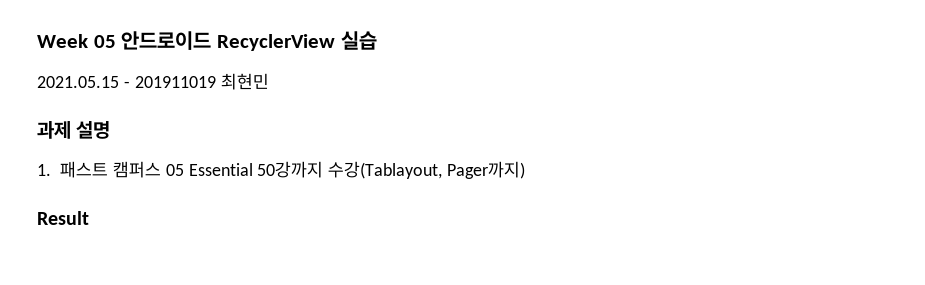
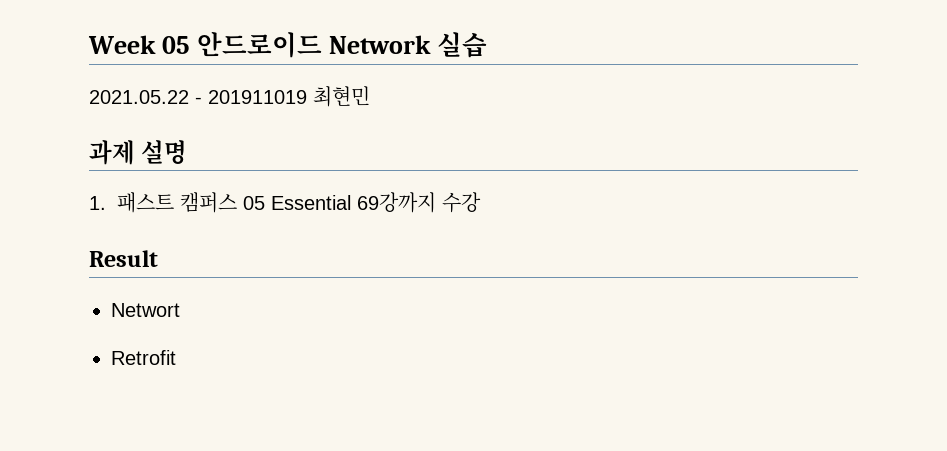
- Week 05 안드로이드 RecyclerView 실습
+ Week 05 안드로이드 Network 실습
- 2021.05.15 - 201911019 최현민
+ 2021.05.22 - 201911019 최현민
- 1. 패스트 캠퍼스 05 Essential 50강까지 수강(Tablayout, Pager까지)
+ 1. 패스트 캠퍼스 05 Essential 69강까지 수강
+ Networt
+ Retrofit

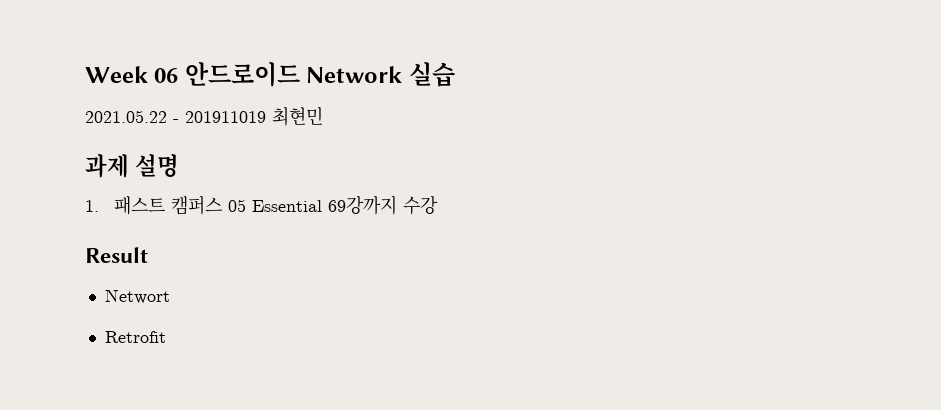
- Week 05 안드로이드 Network 실습
+ Week 06 안드로이드 Network 실습

